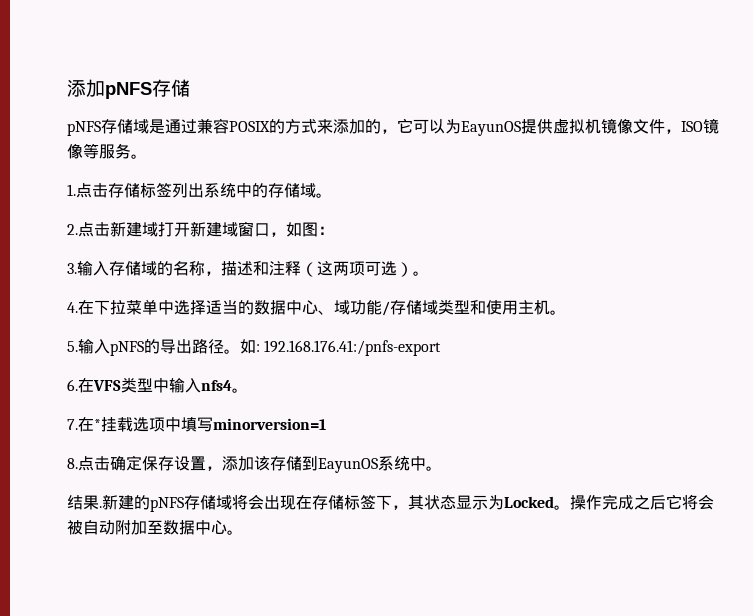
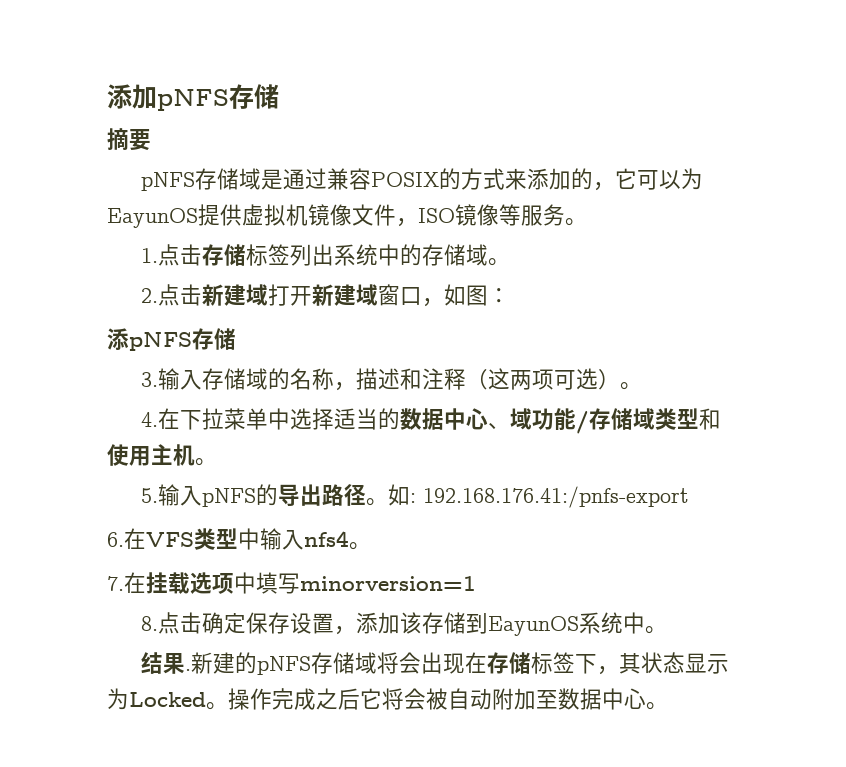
+ 摘要
+ 添pNFS存储
- 7.在*挂载选项中填写minorversion=1
+ 7.在挂载选项中填写minorversion=1

